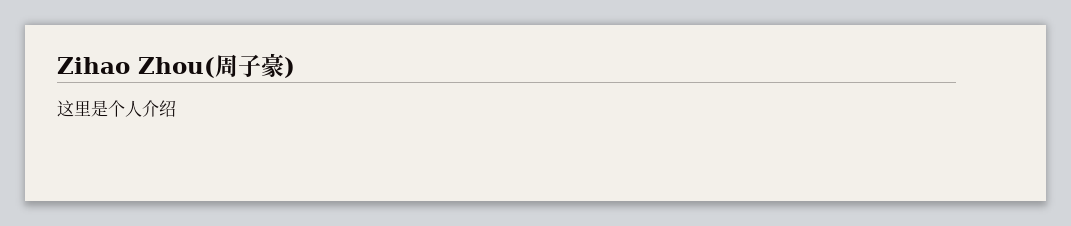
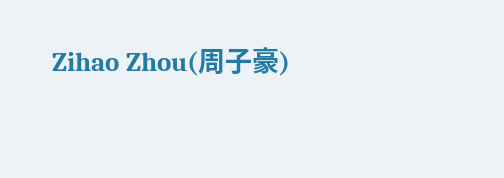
- 这里是个人介绍

